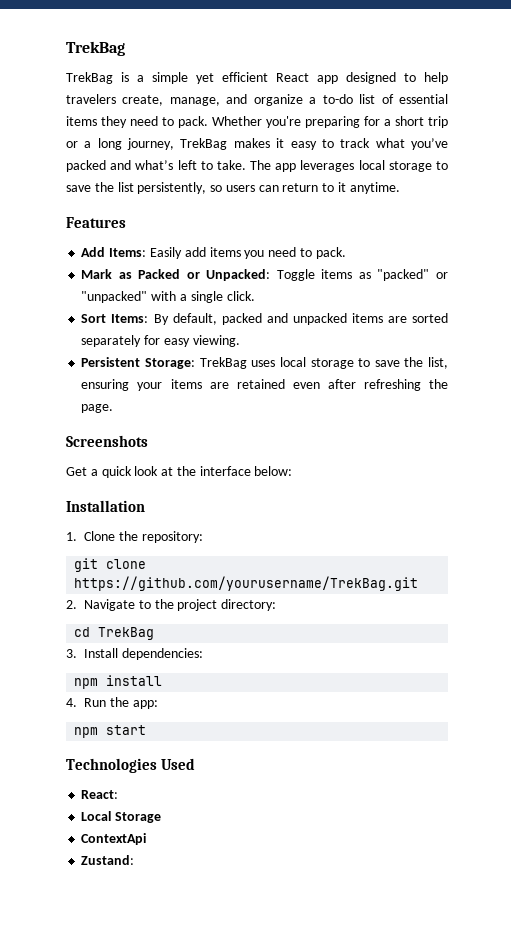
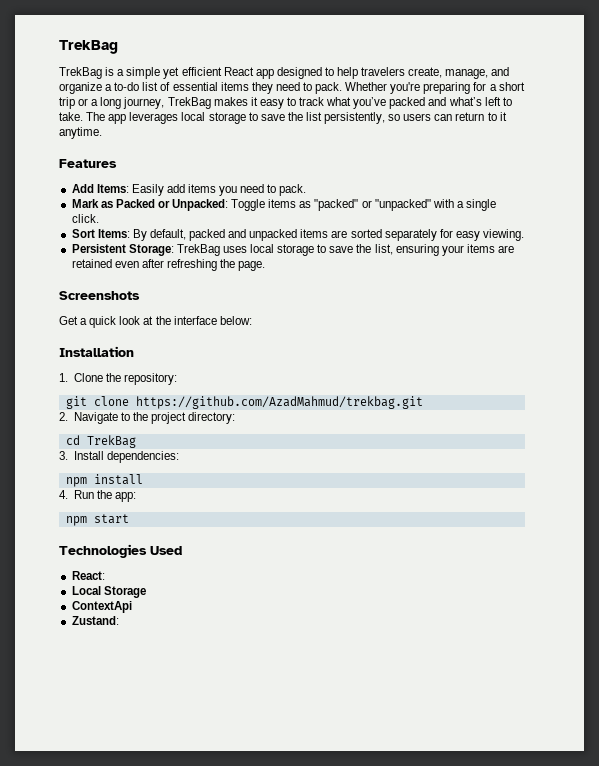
- git clone https://github.com/yourusername/TrekBag.git
+ git clone https://github.com/AzadMahmud/trekbag.git

